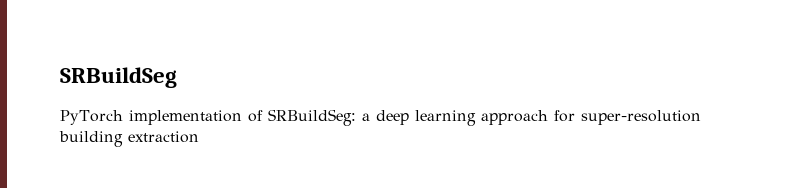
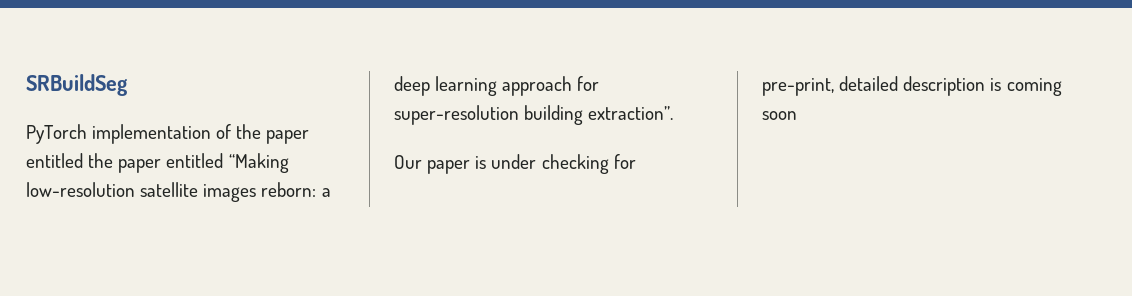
- PyTorch implementation of SRBuildSeg: a deep learning approach for super-resolution building extraction
+ PyTorch implementation of the paper entitled the paper entitled “Making low-resolution satellite images reborn: a deep learning approach for super-resolution building extraction”.
+ Our paper is under checking for pre-print, detailed description is coming soon

